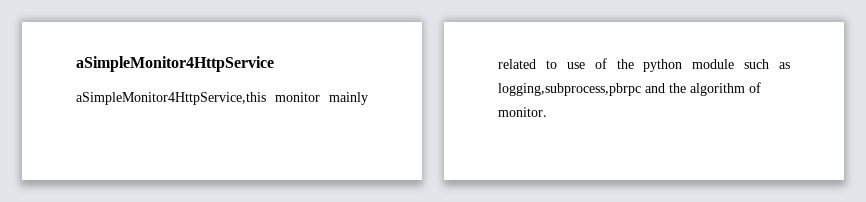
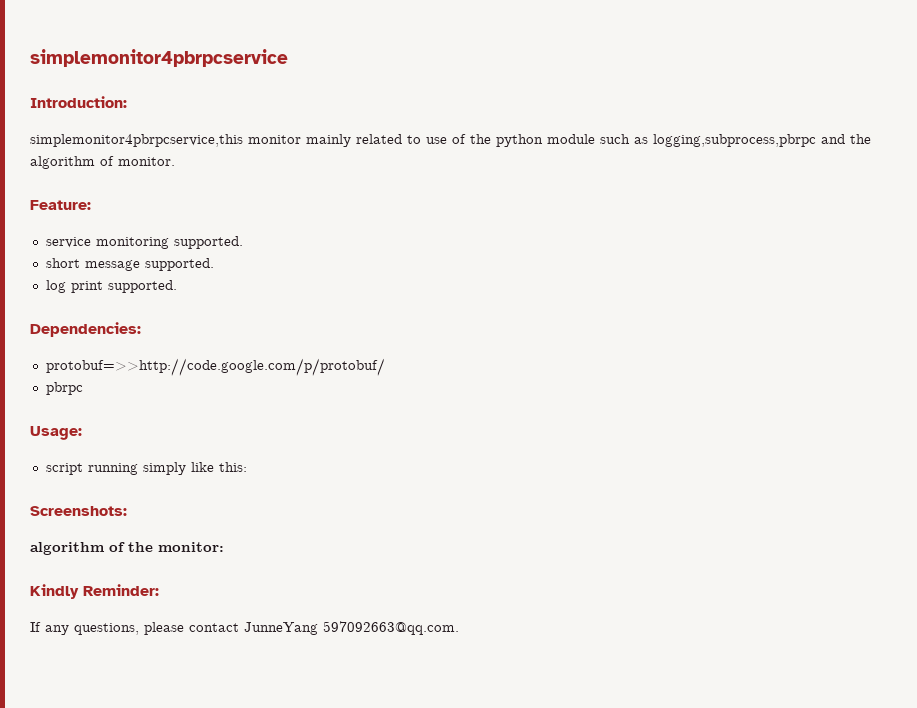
- aSimpleMonitor4HttpService
- aSimpleMonitor4HttpService,this monitor mainly related to use of the python module such as logging,subprocess,pbrpc and the algorithm of monitor.
+ simplemonitor4pbrpcservice
+ Introduction:
+ simplemonitor4pbrpcservice,this monitor mainly related to use of the python module such as logging,subprocess,pbrpc and the algorithm of monitor.
+ Feature:
+ service monitoring supported.
+ short message supported.
+ log print supported.
+ Dependencies:
+ protobuf=>>http://code.google.com/p/protobuf/
+ pbrpc
+ Usage:
+ script running simply like this:
+ Screenshots:
+ algorithm of the monitor:
+ Kindly Reminder:
+ If any questions, please contact JunneYang 597092663@qq.com.

